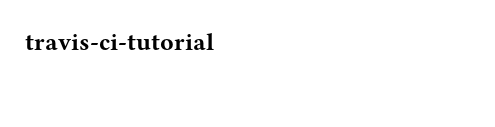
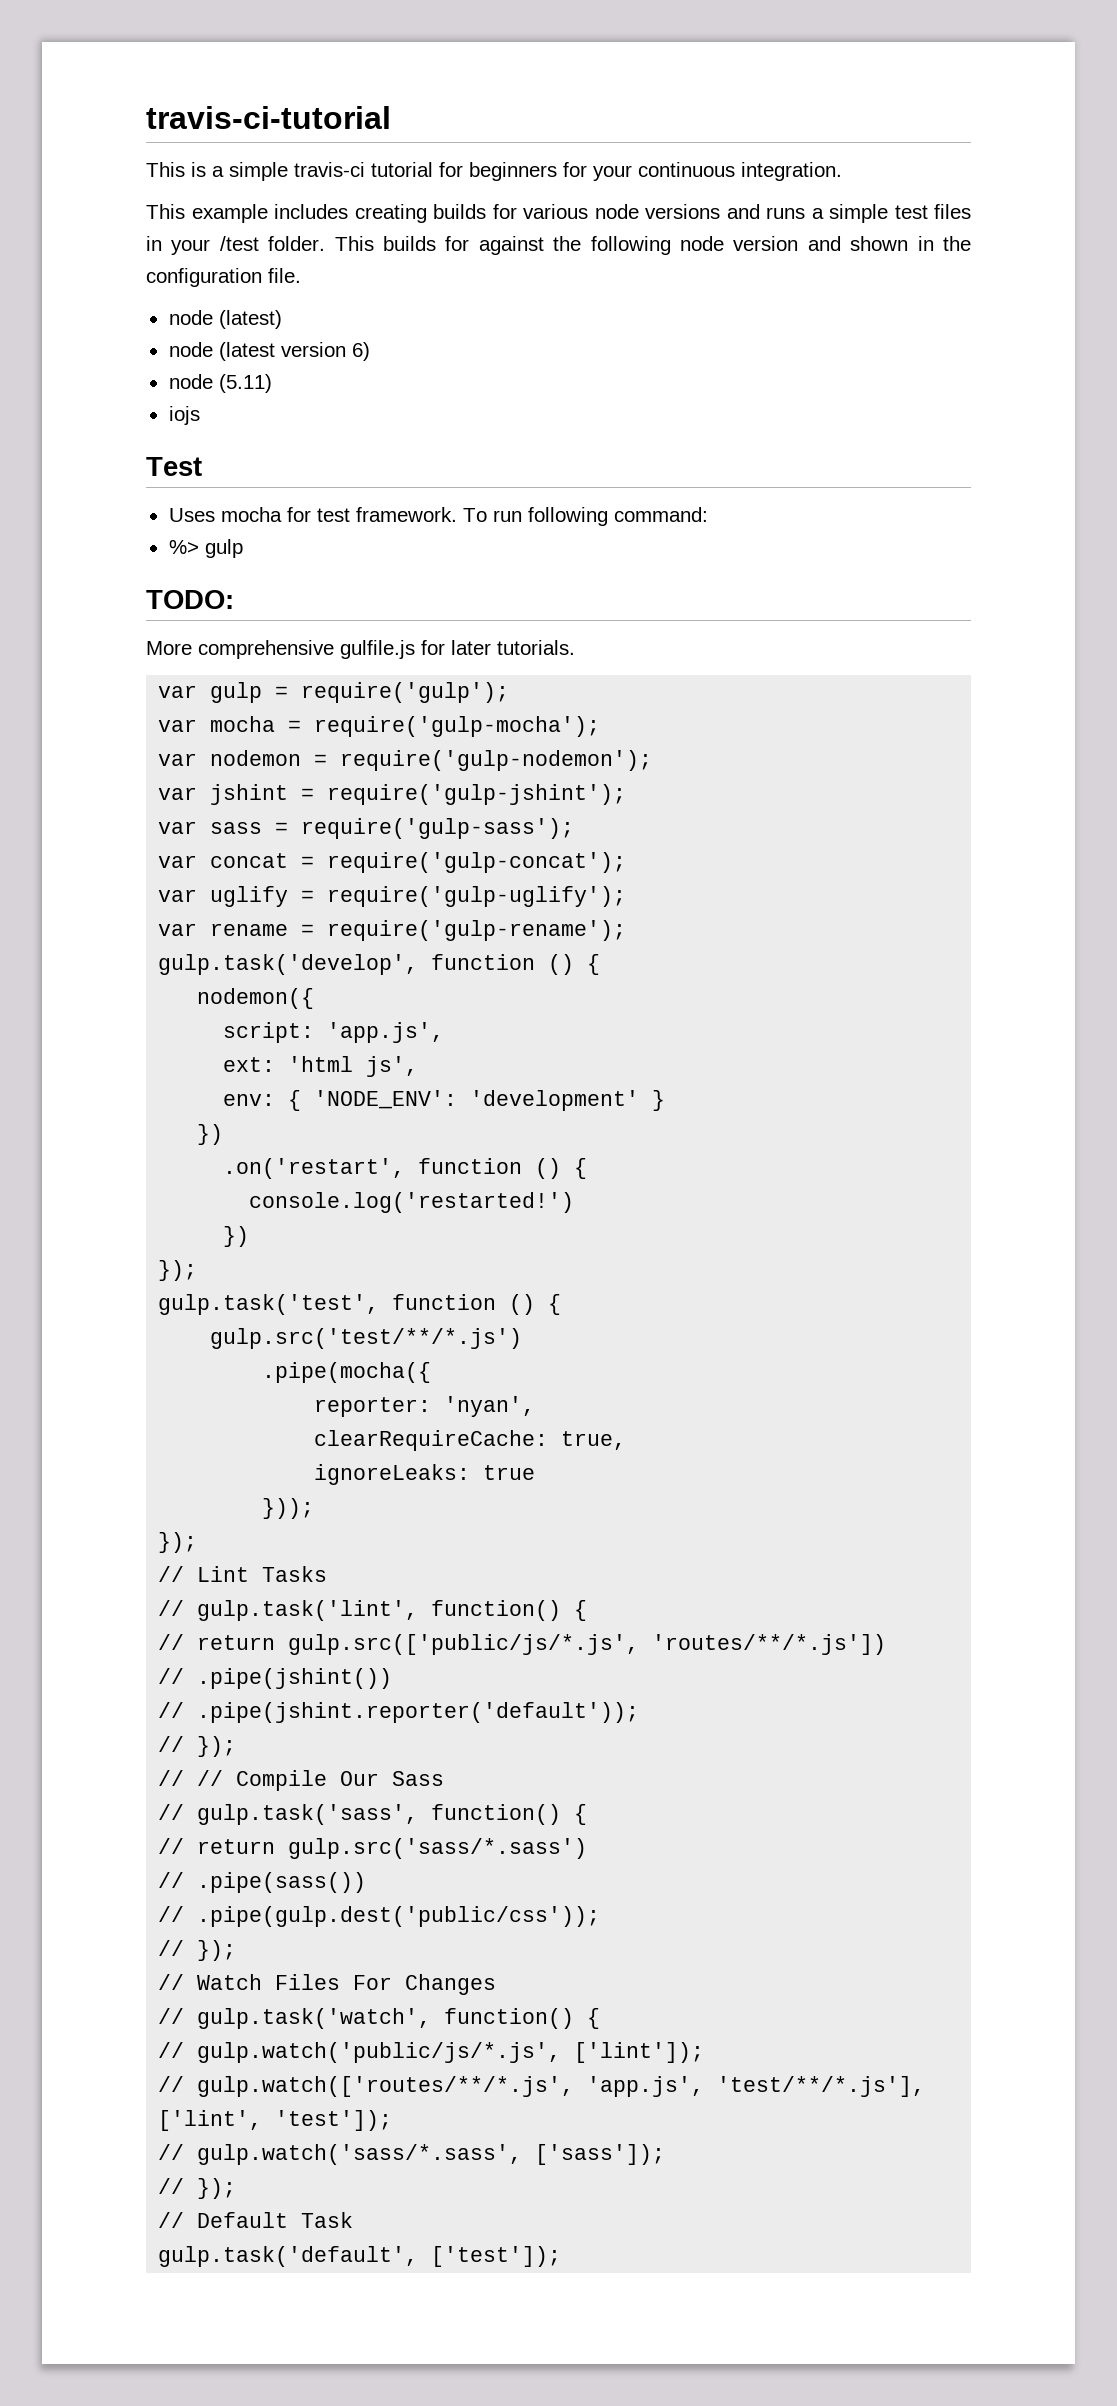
+ This is a simple travis-ci tutorial for beginners for your continuous integration.
+ This example includes creating builds for various node versions and runs a simple test files in your /test folder. This builds for against the following node version and shown in the configuration file.
+ node (latest)
+ node (latest version 6)
+ node (5.11)
+ iojs
+ Test
+ Uses mocha for test framework. To run following command:
+ %> gulp
+ TODO:
+ More comprehensive gulfile.js for later tutorials.
+ var gulp = require('gulp');
+ var mocha = require('gulp-mocha');
+ var nodemon = require('gulp-nodemon');
+ var jshint = require('gulp-jshint');
+ var sass = require('gulp-sass');
+ var concat = require('gulp-concat');
+ var uglify = require('gulp-uglify');
+ var rename = require('gulp-rename');
+ gulp.task('develop', function () {
+ nodemon({
+ script: 'app.js',
+ ext: 'html js',
+ env: { 'NODE_ENV': 'development' }
+ })
+ .on('restart', function () {
+ console.log('restarted!')
+ })
+ });
+ gulp.task('test', function () {
+ gulp.src('test/**/*.js')
+ .pipe(mocha({
+ reporter: 'nyan',
+ clearRequireCache: true,
+ ignoreLeaks: true
+ }));
+ });
+ // Lint Tasks
+ // gulp.task('lint', function() {
+ // return gulp.src(['public/js/*.js', 'routes/**/*.js'])
+ // .pipe(jshint())
+ // .pipe(jshint.reporter('default'));
+ // });
+ // // Compile Our Sass
+ // gulp.task('sass', function() {
+ // return gulp.src('sass/*.sass')
+ // .pipe(sass())
+ // .pipe(gulp.dest('public/css'));
+ // });
+ // Watch Files For Changes
+ // gulp.task('watch', function() {
+ // gulp.watch('public/js/*.js', ['lint']);
+ // gulp.watch(['routes/**/*.js', 'app.js', 'test/**/*.js'], ['lint', 'test']);
+ // gulp.watch('sass/*.sass', ['sass']);
+ // });
+ // Default Task
+ gulp.task('default', ['test']);

